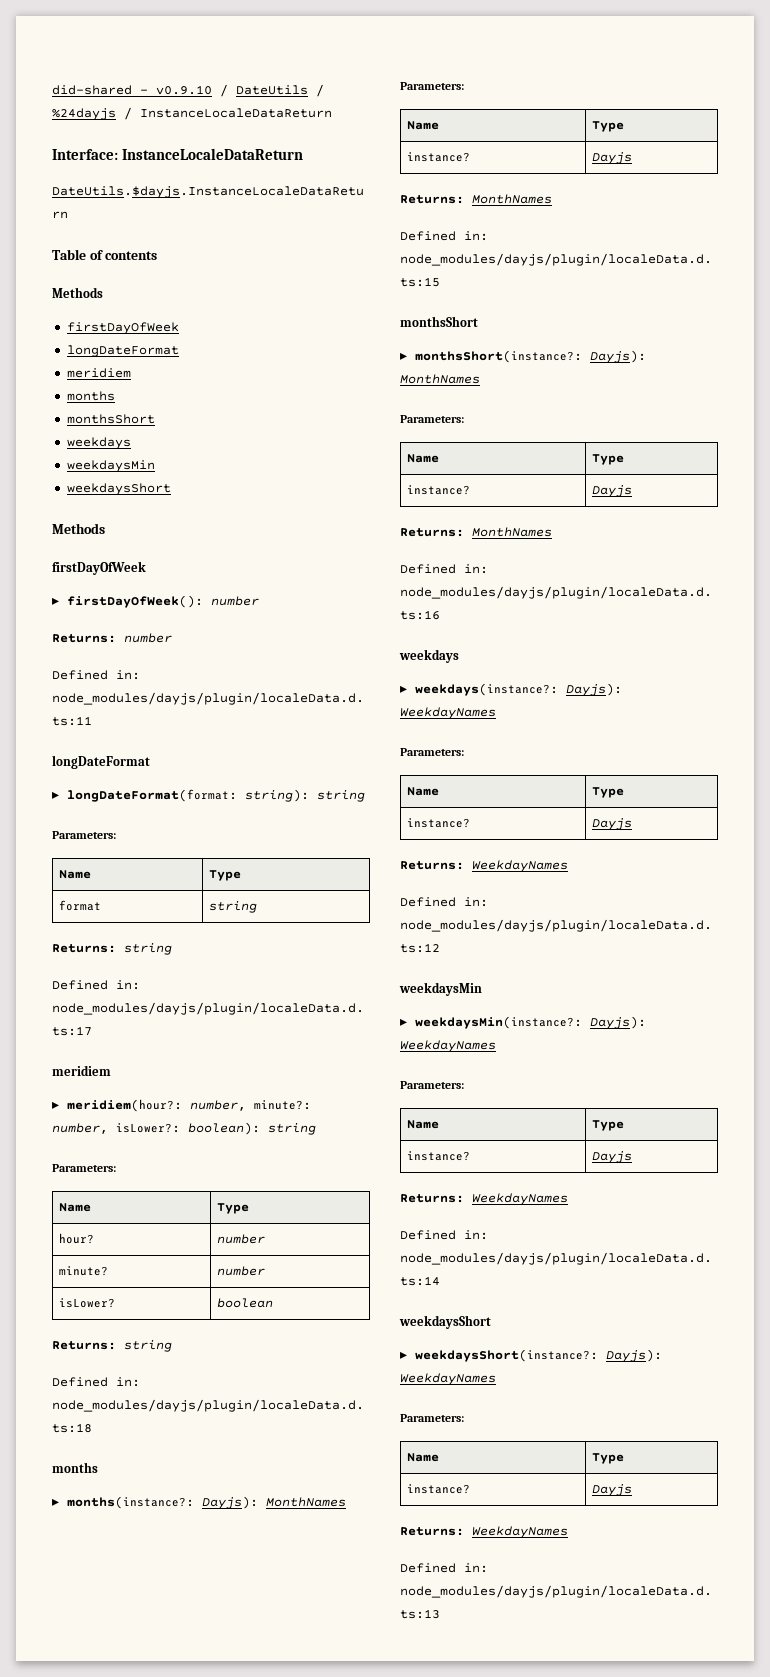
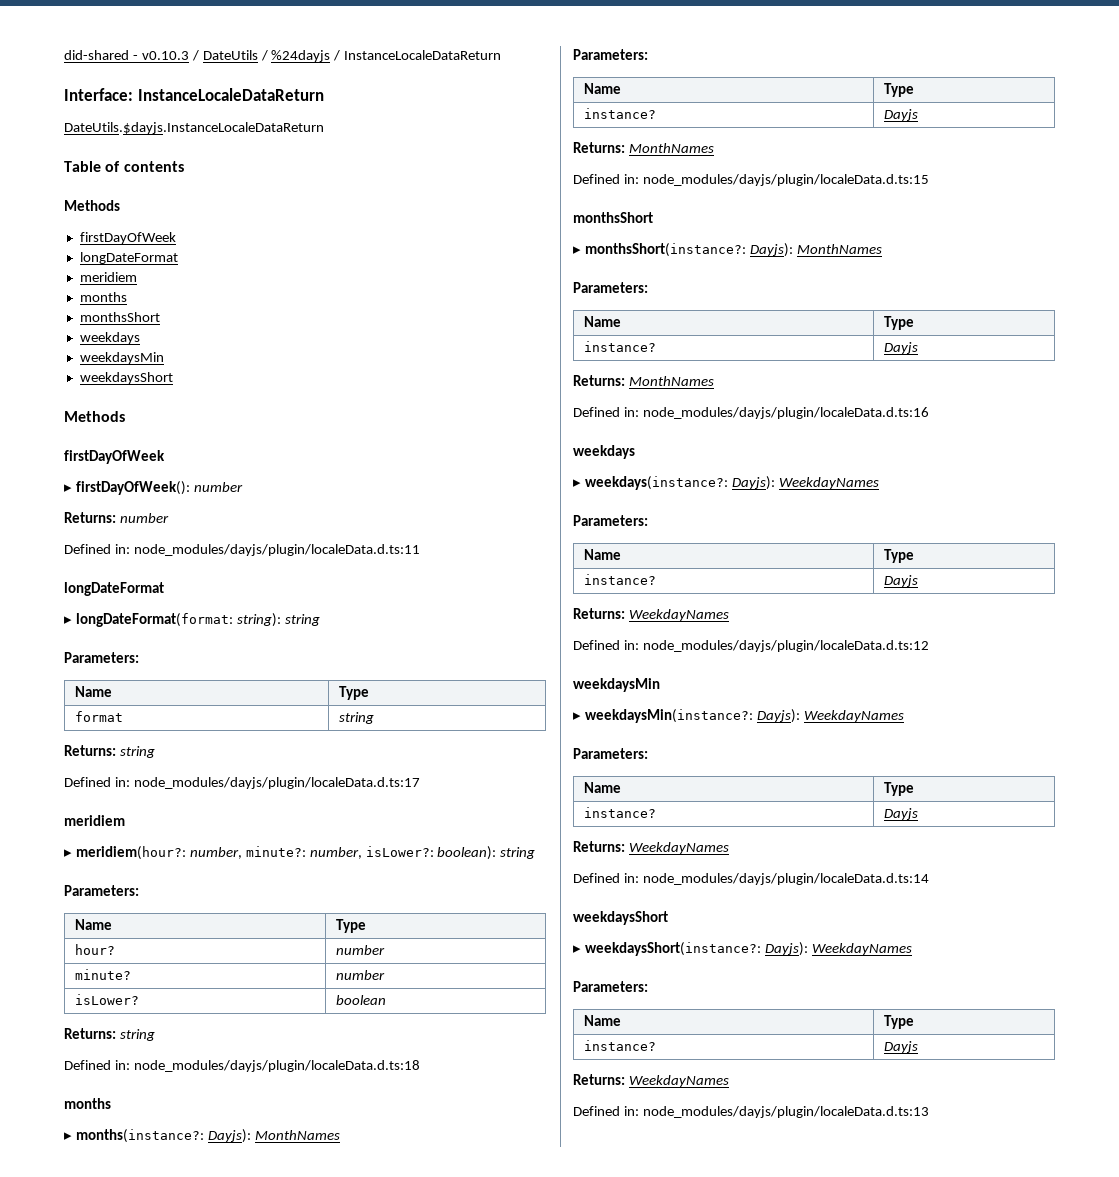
- did-shared - v0.9.10 / DateUtils / %24dayjs / InstanceLocaleDataReturn
+ did-shared - v0.10.3 / DateUtils / %24dayjs / InstanceLocaleDataReturn

